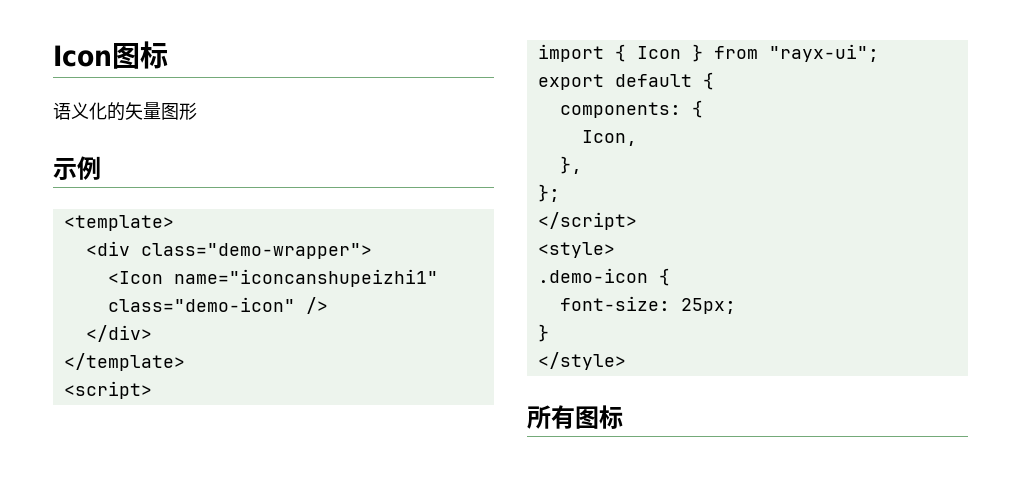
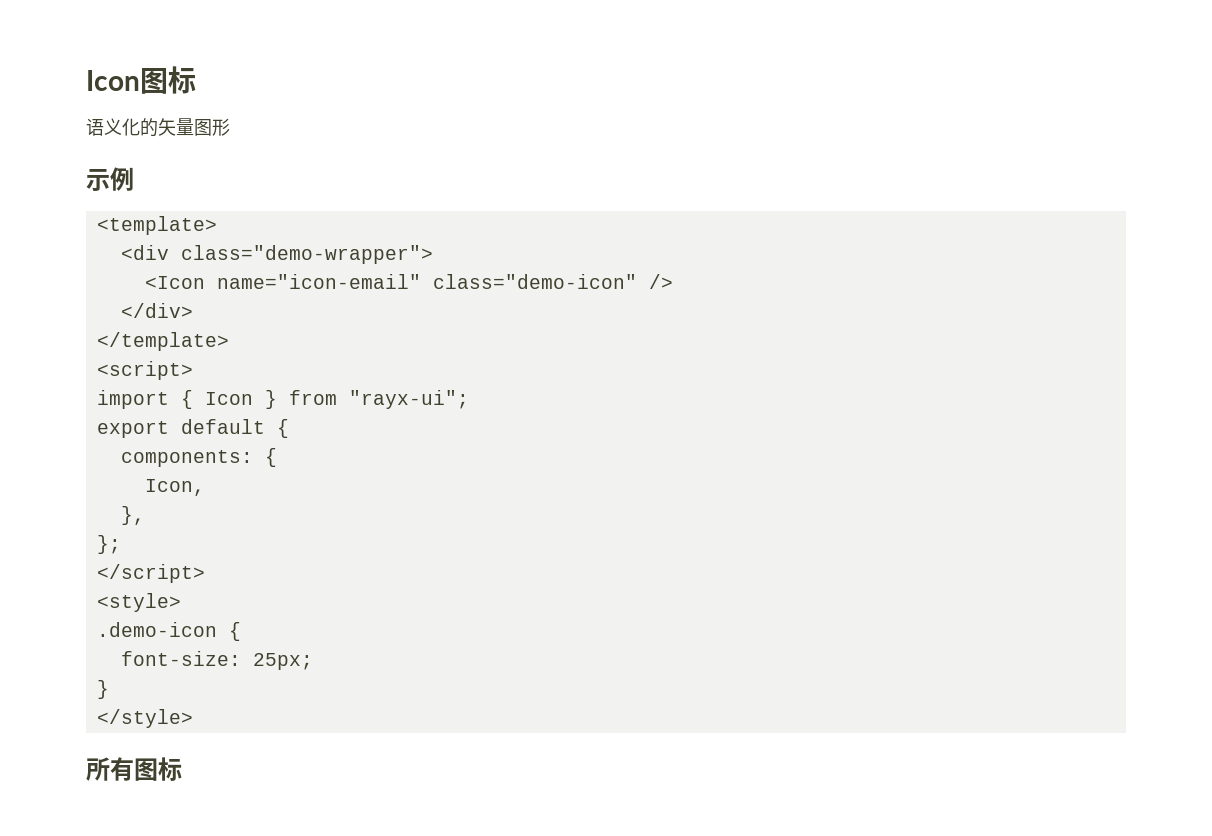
- <Icon name="iconcanshupeizhi1" class="demo-icon" />
+ <Icon name="icon-email" class="demo-icon" />

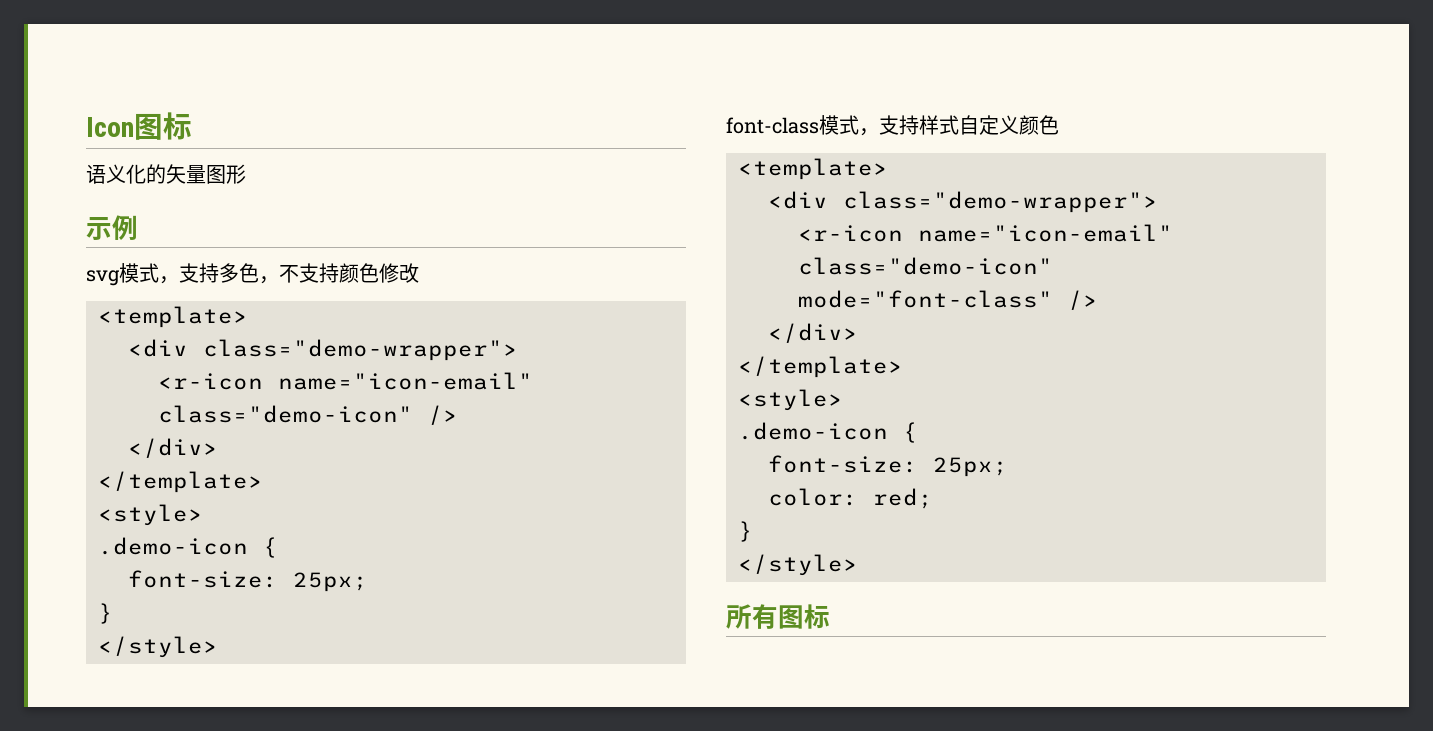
+ svg模式，支持多色，不支持颜色修改
  <template>
  <div class="demo-wrapper">
- <Icon name="icon-email" class="demo-icon" />
+ <r-icon name="icon-email" class="demo-icon" />
- <script>
- import { Icon } from "rayx-ui";
- export default {
- components: {
- Icon,
- },
- };
- </script>
+ font-class模式，支持样式自定义颜色
+ <template>
+ <div class="demo-wrapper">
+ <r-icon name="icon-email" class="demo-icon" mode="font-class" />
+ </div>
+ </template>
+ <style>
+ .demo-icon {
+ font-size: 25px;
+ color: red;
+ }
+ </style>

